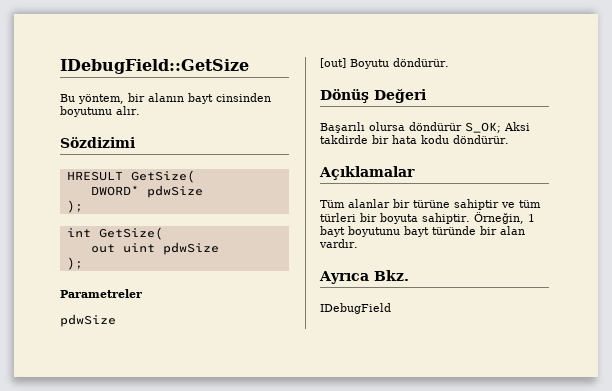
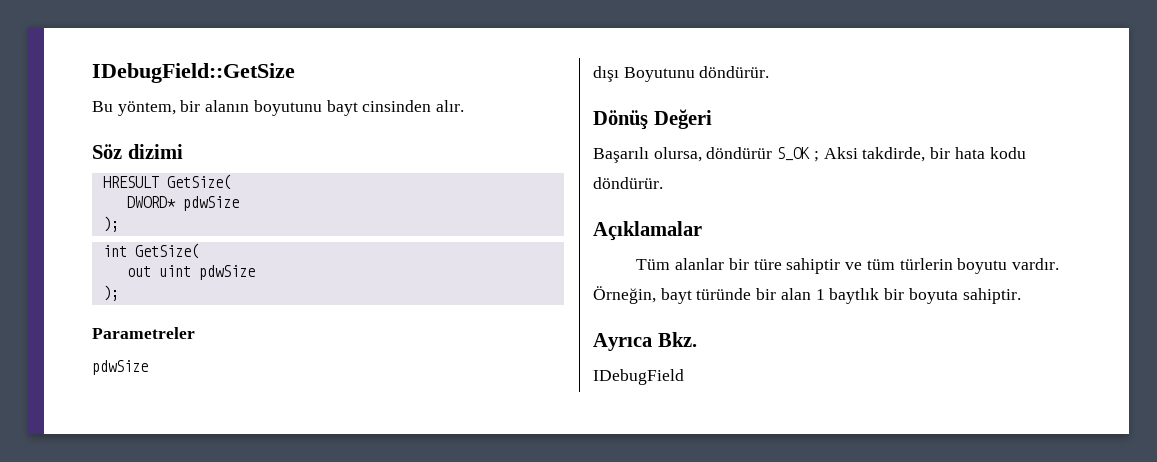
- Bu yöntem, bir alanın bayt cinsinden boyutunu alır.
+ Bu yöntem, bir alanın boyutunu bayt cinsinden alır.
- Sözdizimi
+ Söz dizimi
- [out] Boyutu döndürür.
+ dışı Boyutunu döndürür.
- Başarılı olursa döndürür S_OK; Aksi takdirde bir hata kodu döndürür.
+ Başarılı olursa, döndürür S_OK ; Aksi takdirde, bir hata kodu döndürür.
- Tüm alanlar bir türüne sahiptir ve tüm türleri bir boyuta sahiptir. Örneğin, 1 bayt boyutunu bayt türünde bir alan vardır.
+ Tüm alanlar bir türe sahiptir ve tüm türlerin boyutu vardır. Örneğin, bayt türünde bir alan 1 baytlık bir boyuta sahiptir.

